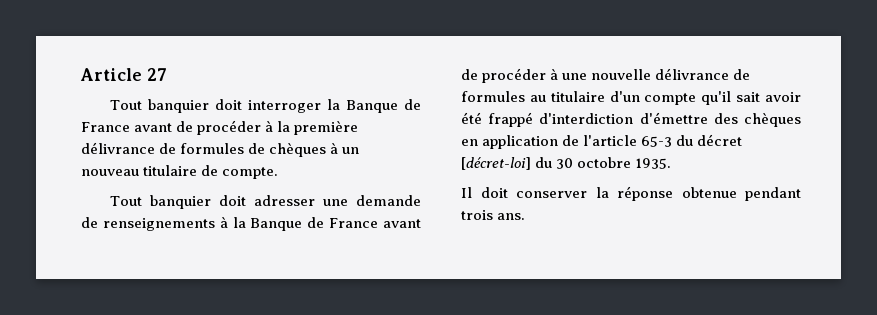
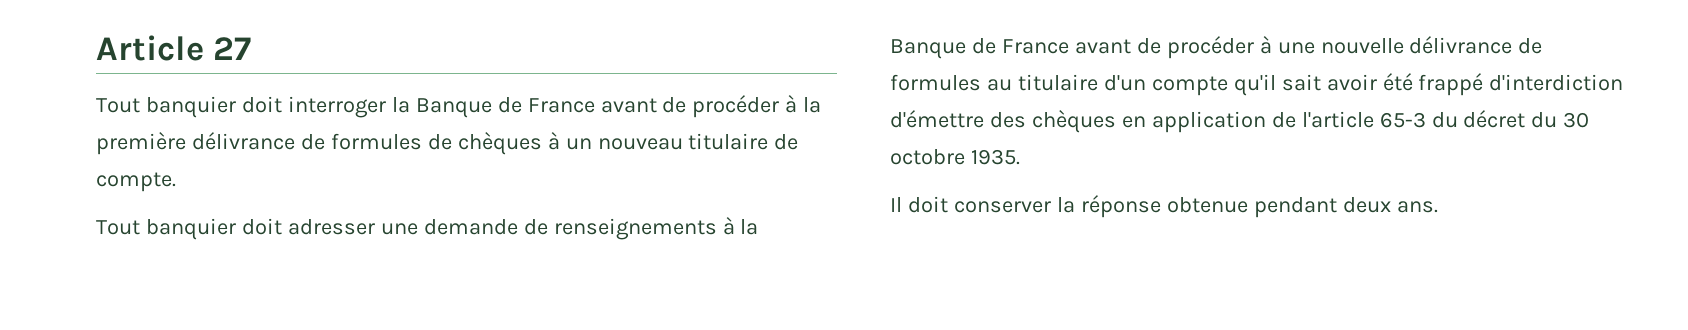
- Tout banquier doit adresser une demande de renseignements à la Banque de France avant de procéder à une nouvelle délivrance de formules au titulaire d'un compte qu'il sait avoir été frappé d'interdiction d'émettre des chèques en application de l'article 65-3 du décret [décret-loi] du 30 octobre 1935.
+ Tout banquier doit adresser une demande de renseignements à la Banque de France avant de procéder à une nouvelle délivrance de formules au titulaire d'un compte qu'il sait avoir été frappé d'interdiction d'émettre des chèques en application de l'article 65-3 du décret du 30 octobre 1935.
- Il doit conserver la réponse obtenue pendant trois ans.
+ Il doit conserver la réponse obtenue pendant deux ans.

